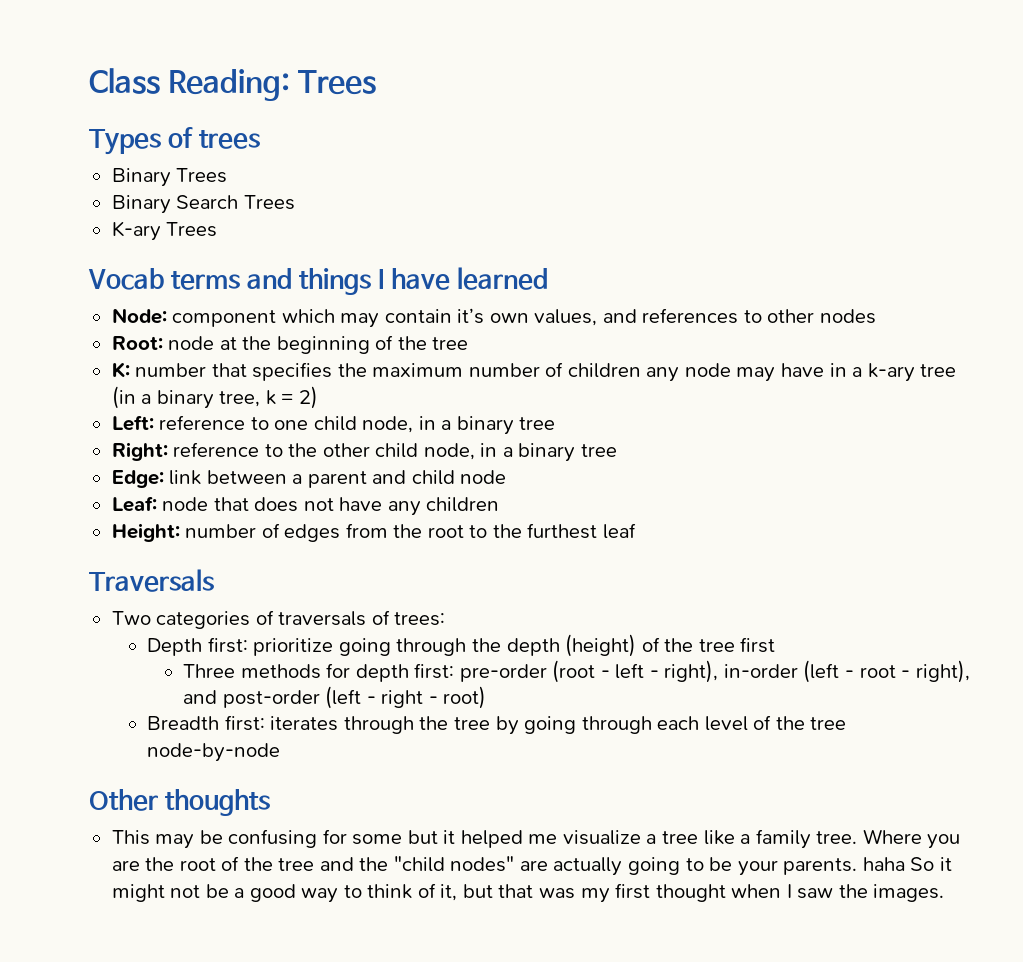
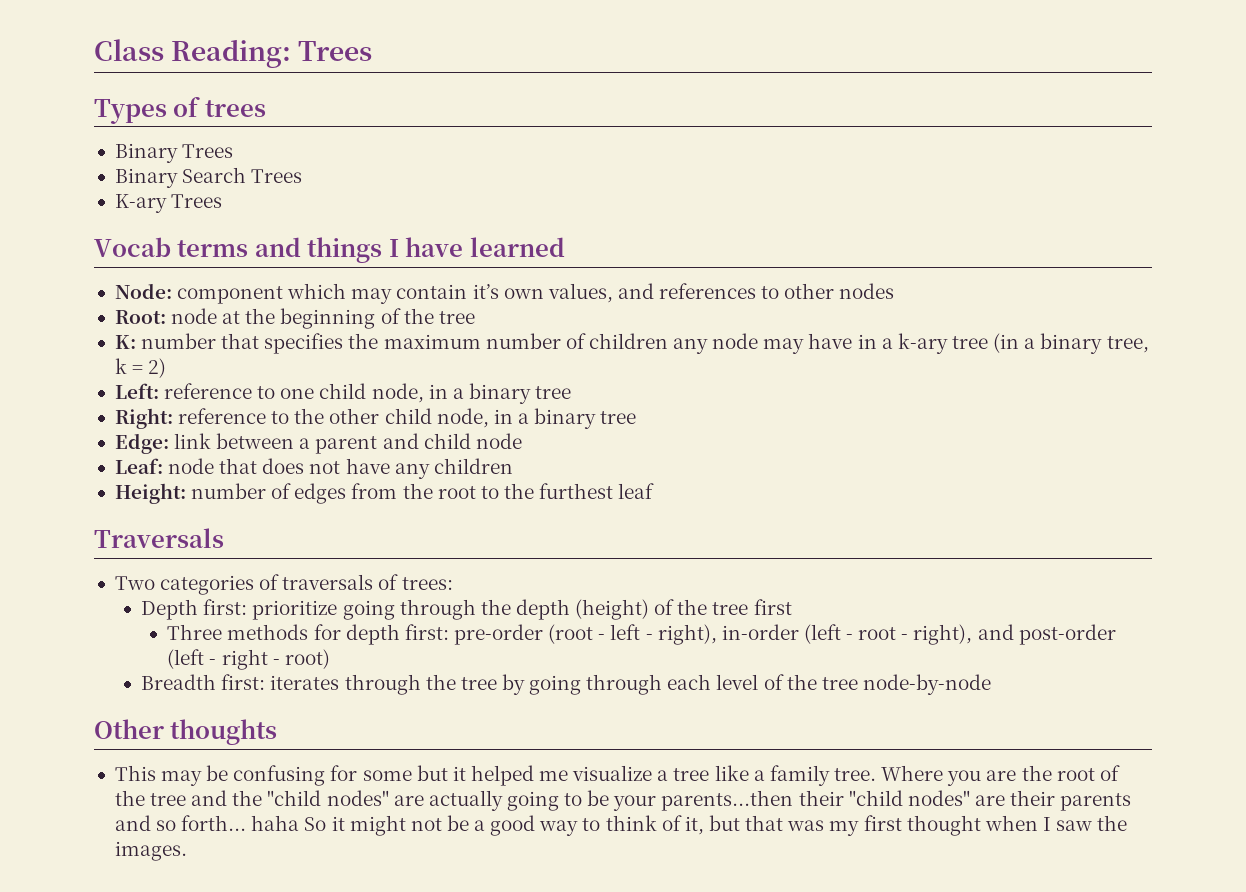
- Where you are the root of the tree and the "child nodes" are actually going to be your parents. haha So it might not be a good way to think of it, but that was my first thought when I saw the images.
+ Where you are the root of the tree and the "child nodes" are actually going to be your parents...then their "child nodes" are their parents and so forth... haha So it might not be a good way to think of it, but that was my first thought when I saw the images.

